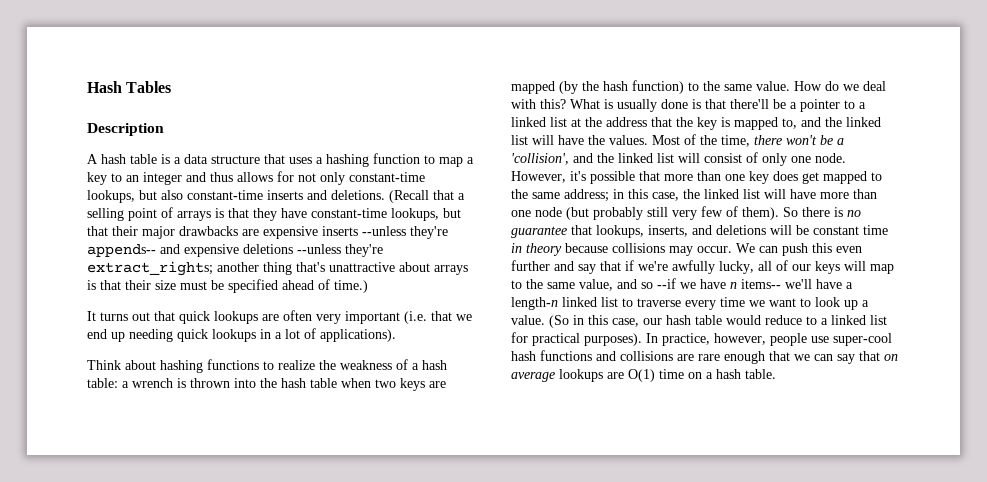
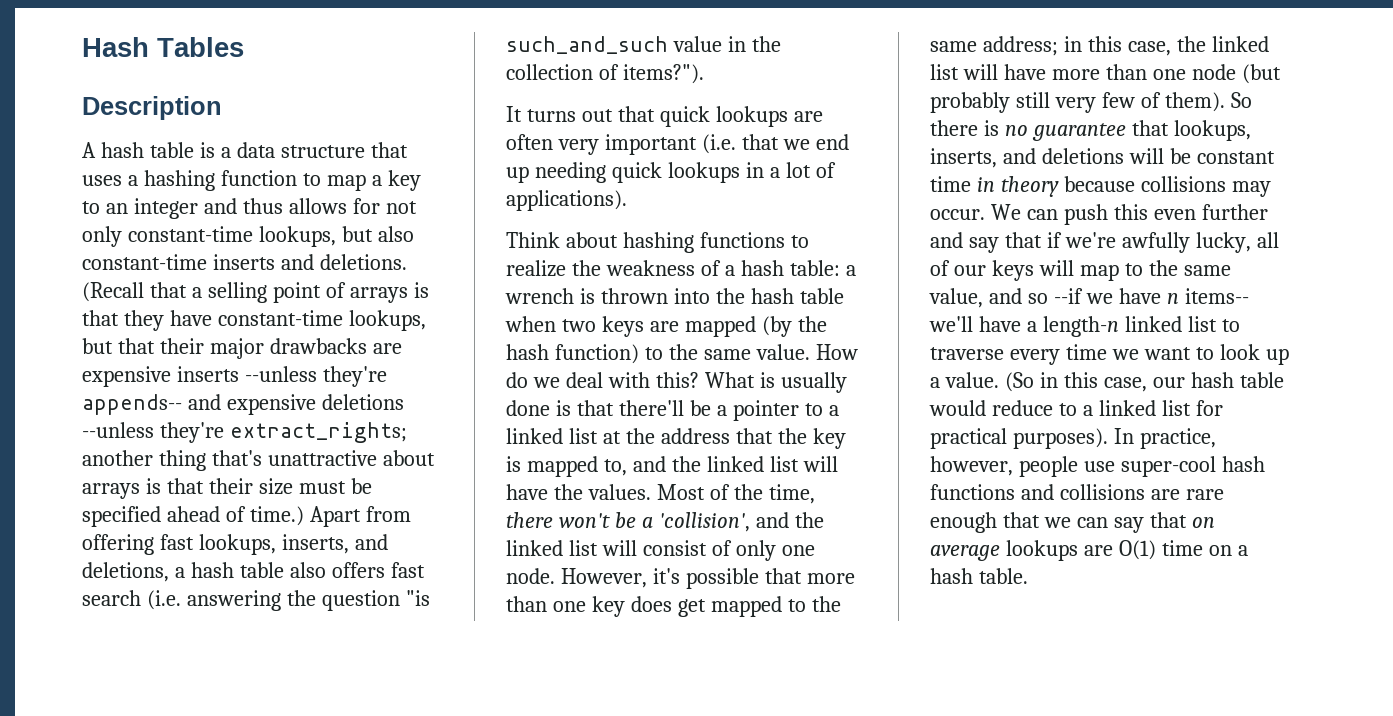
+ Apart from offering fast lookups, inserts, and deletions, a hash table also offers fast search (i.e. answering the question "is such_and_such value in the collection of items?").

